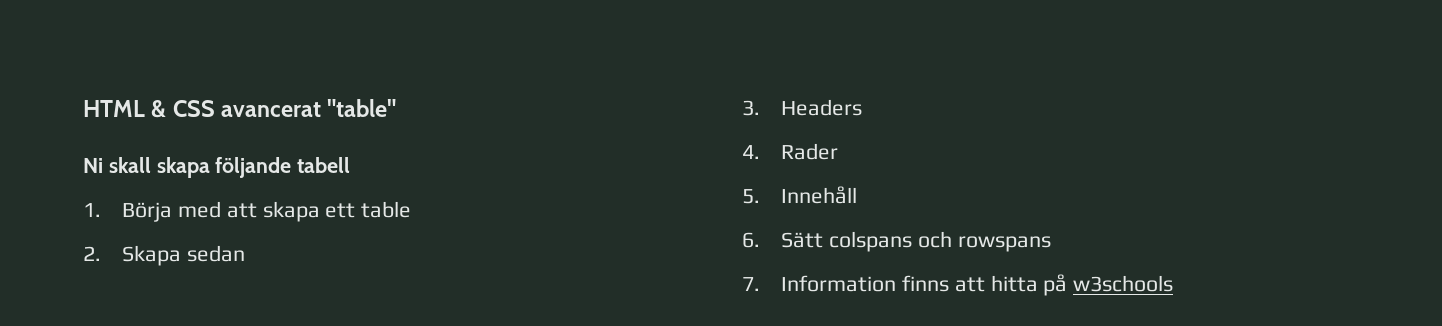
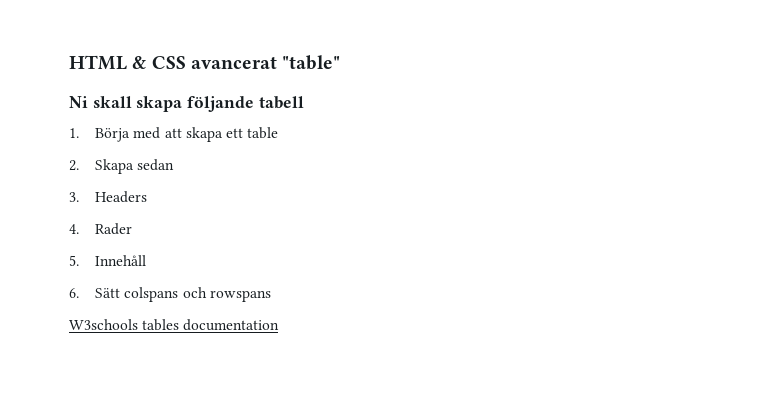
- 7. Information finns att hitta på w3schools
+ W3schools tables documentation

